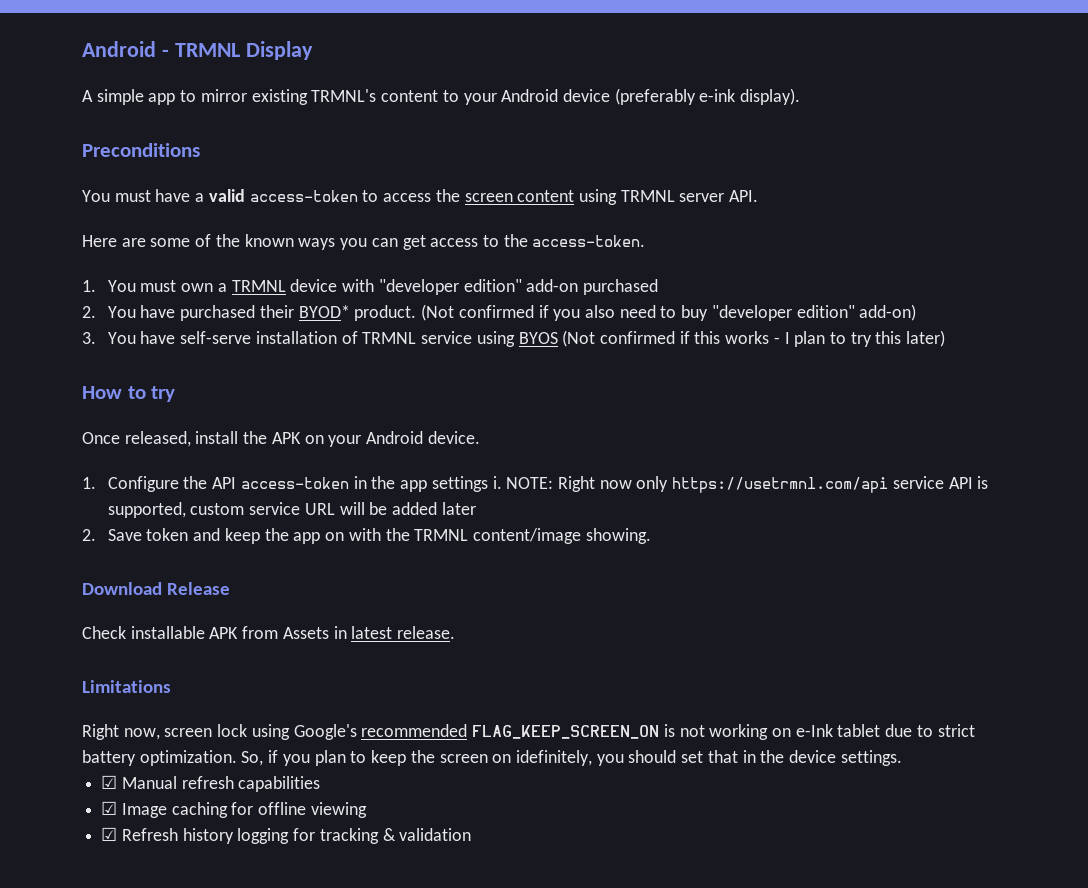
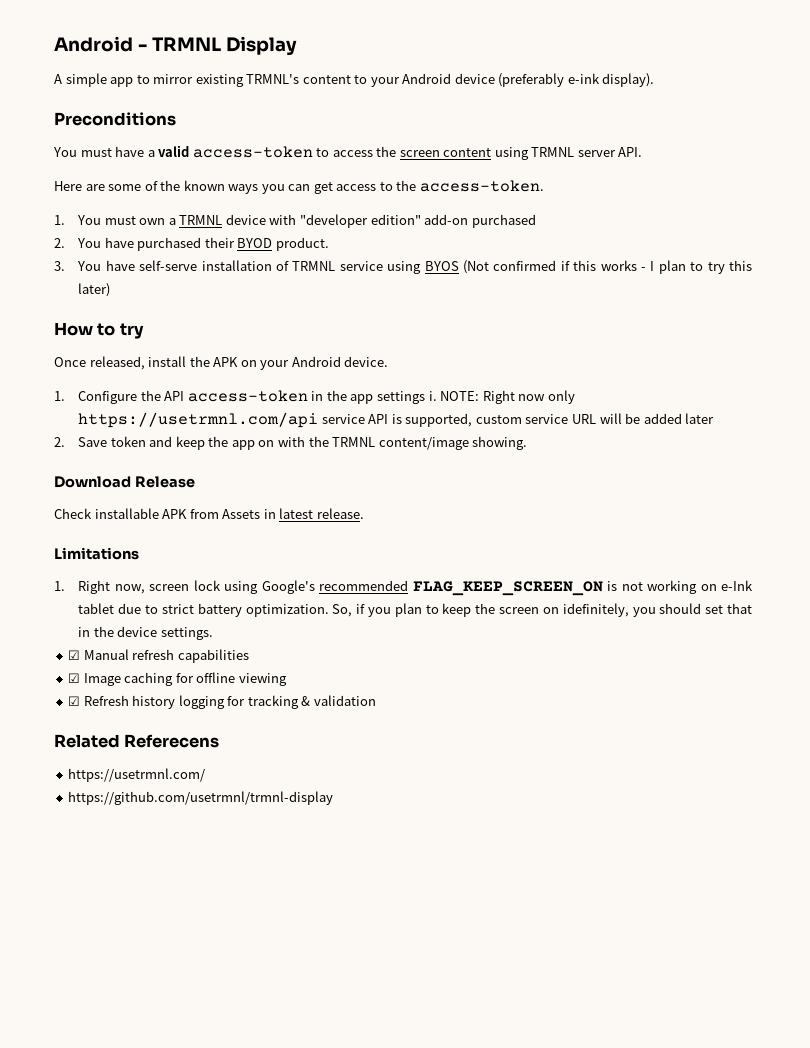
- 2. You have purchased their BYOD* product. (Not confirmed if you also need to buy "developer edition" add-on)
+ 2. You have purchased their BYOD product.
- Right now, screen lock using Google's recommended FLAG_KEEP_SCREEN_ON is not working on e-Ink tablet due to strict battery optimization.
+ 1. Right now, screen lock using Google's recommended FLAG_KEEP_SCREEN_ON is not working on e-Ink tablet due to strict battery optimization.
+ Related Referecens
+ https://usetrmnl.com/
+ https://github.com/usetrmnl/trmnl-display

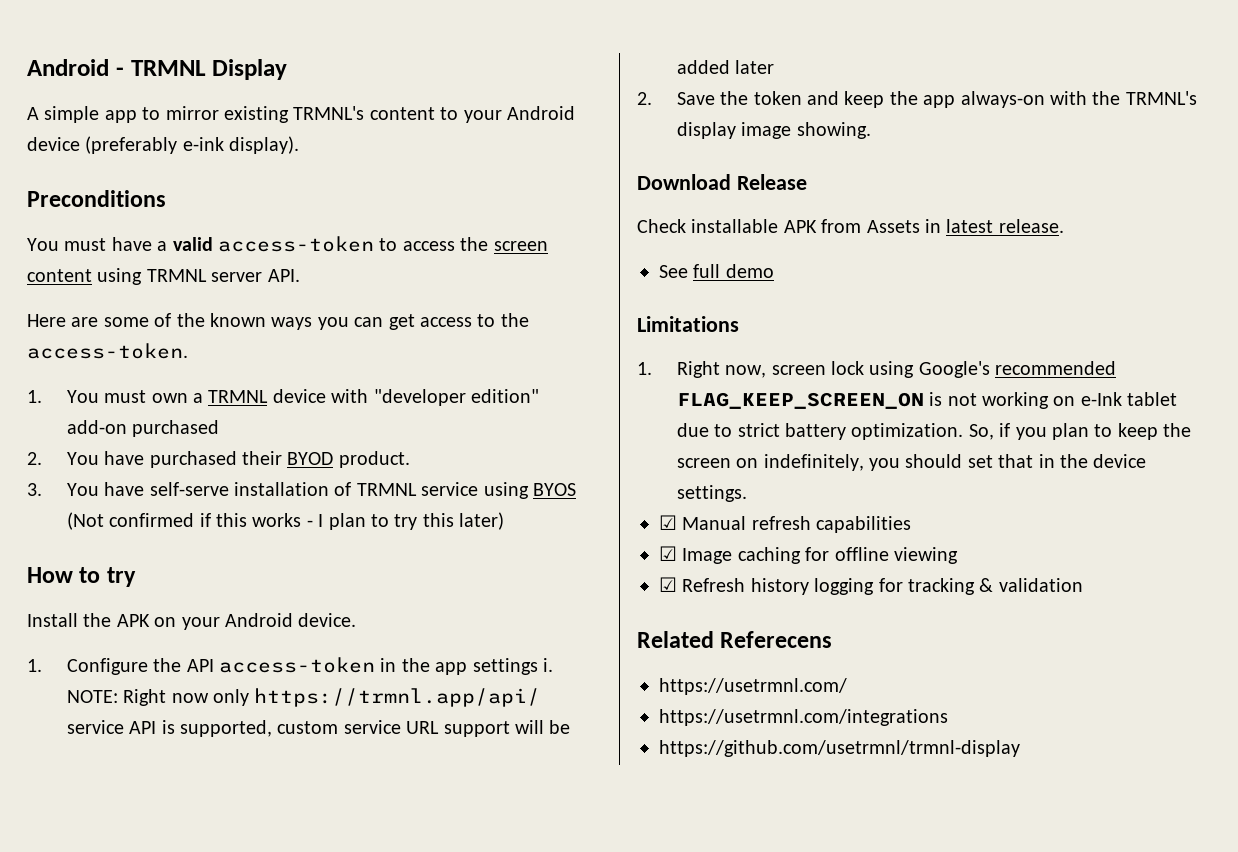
- Once released, install the APK on your Android device.
+ Install the APK on your Android device.
- NOTE: Right now only https://usetrmnl.com/api service API is supported, custom service URL will be added later
+ NOTE: Right now only https://trmnl.app/api/ service API is supported, custom service URL support will be added later
- 2. Save token and keep the app on with the TRMNL content/image showing.
+ 2. Save the token and keep the app always-on with the TRMNL's display image showing.
+ See full demo
- So, if you plan to keep the screen on idefinitely, you should set that in the device settings.
+ So, if you plan to keep the screen on indefinitely, you should set that in the device settings.
+ https://usetrmnl.com/integrations

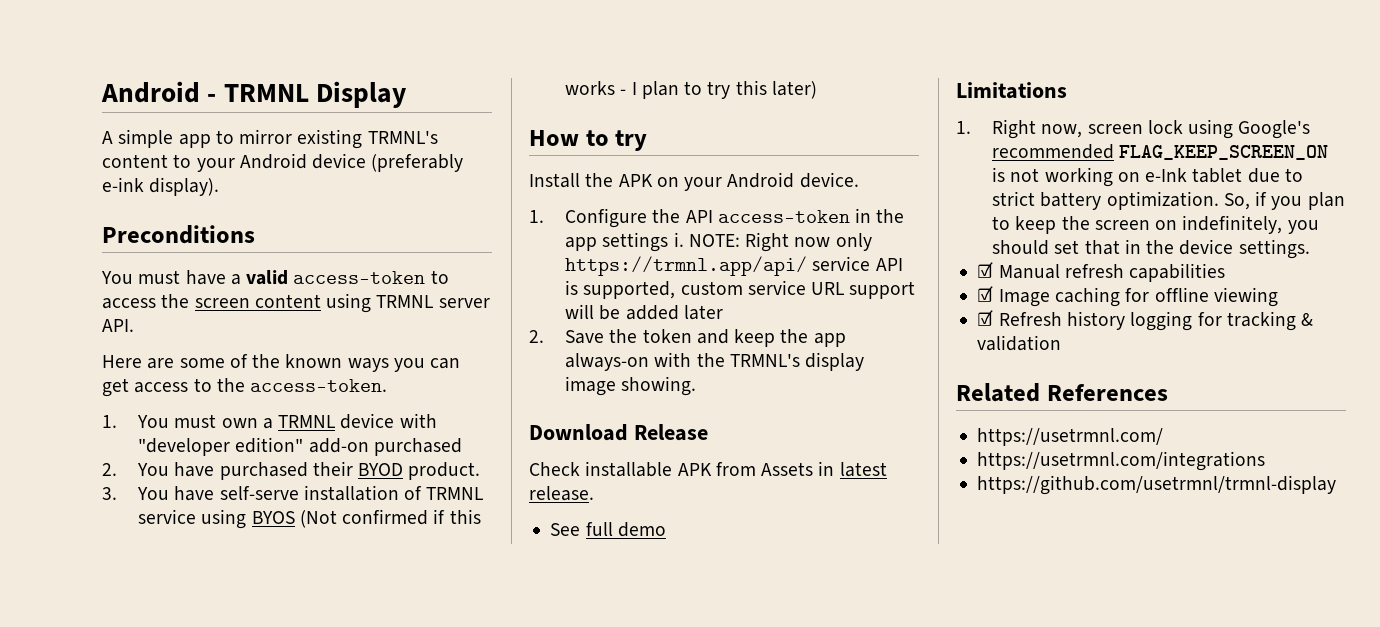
- Related Referecens
+ Related References

